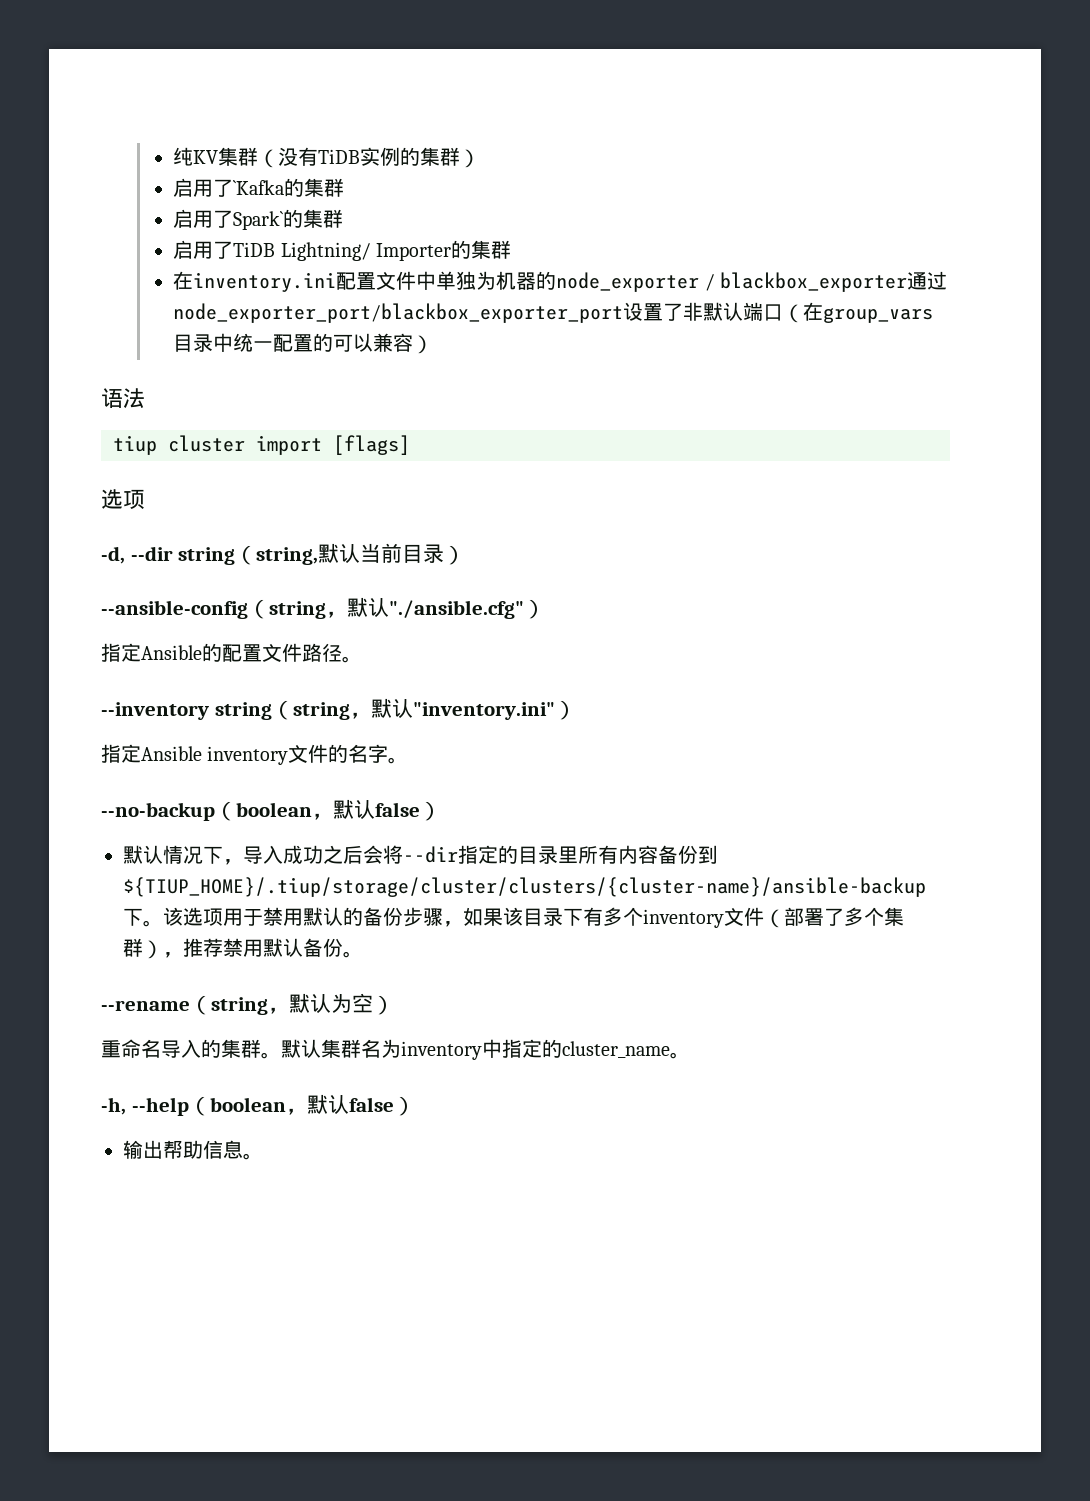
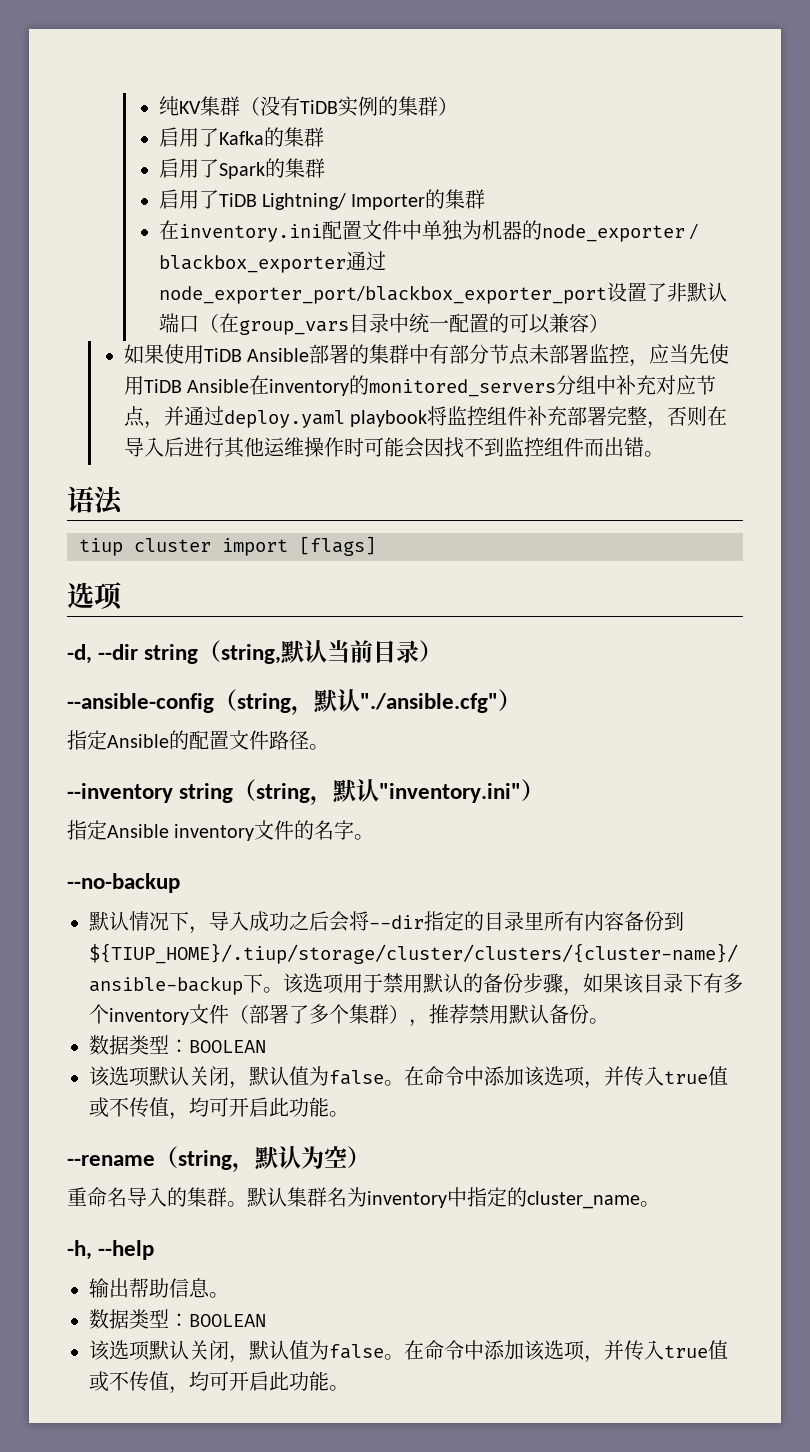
- 启用了`Kafka的集群
- 启用了Spark`的集群
+ 启用了Kafka的集群
+ 启用了Spark的集群
+ 如果使用TiDB Ansible部署的集群中有部分节点未部署监控，应当先使用TiDB Ansible在inventory的monitored_servers分组中补充对应节点，并通过deploy.yaml playbook将监控组件补充部署完整，否则在导入后进行其他运维操作时可能会因找不到监控组件而出错。
- --no-backup（boolean，默认false）
+ --no-backup
  该选项用于禁用默认的备份步骤，如果该目录下有多个inventory文件（部署了多个集群），推荐禁用默认备份。
+ 数据类型：BOOLEAN
+ 该选项默认关闭，默认值为false。在命令中添加该选项，并传入true值或不传值，均可开启此功能。
- -h, --help（boolean，默认false）
+ -h, --help
  输出帮助信息。
+ 数据类型：BOOLEAN
+ 该选项默认关闭，默认值为false。在命令中添加该选项，并传入true值或不传值，均可开启此功能。

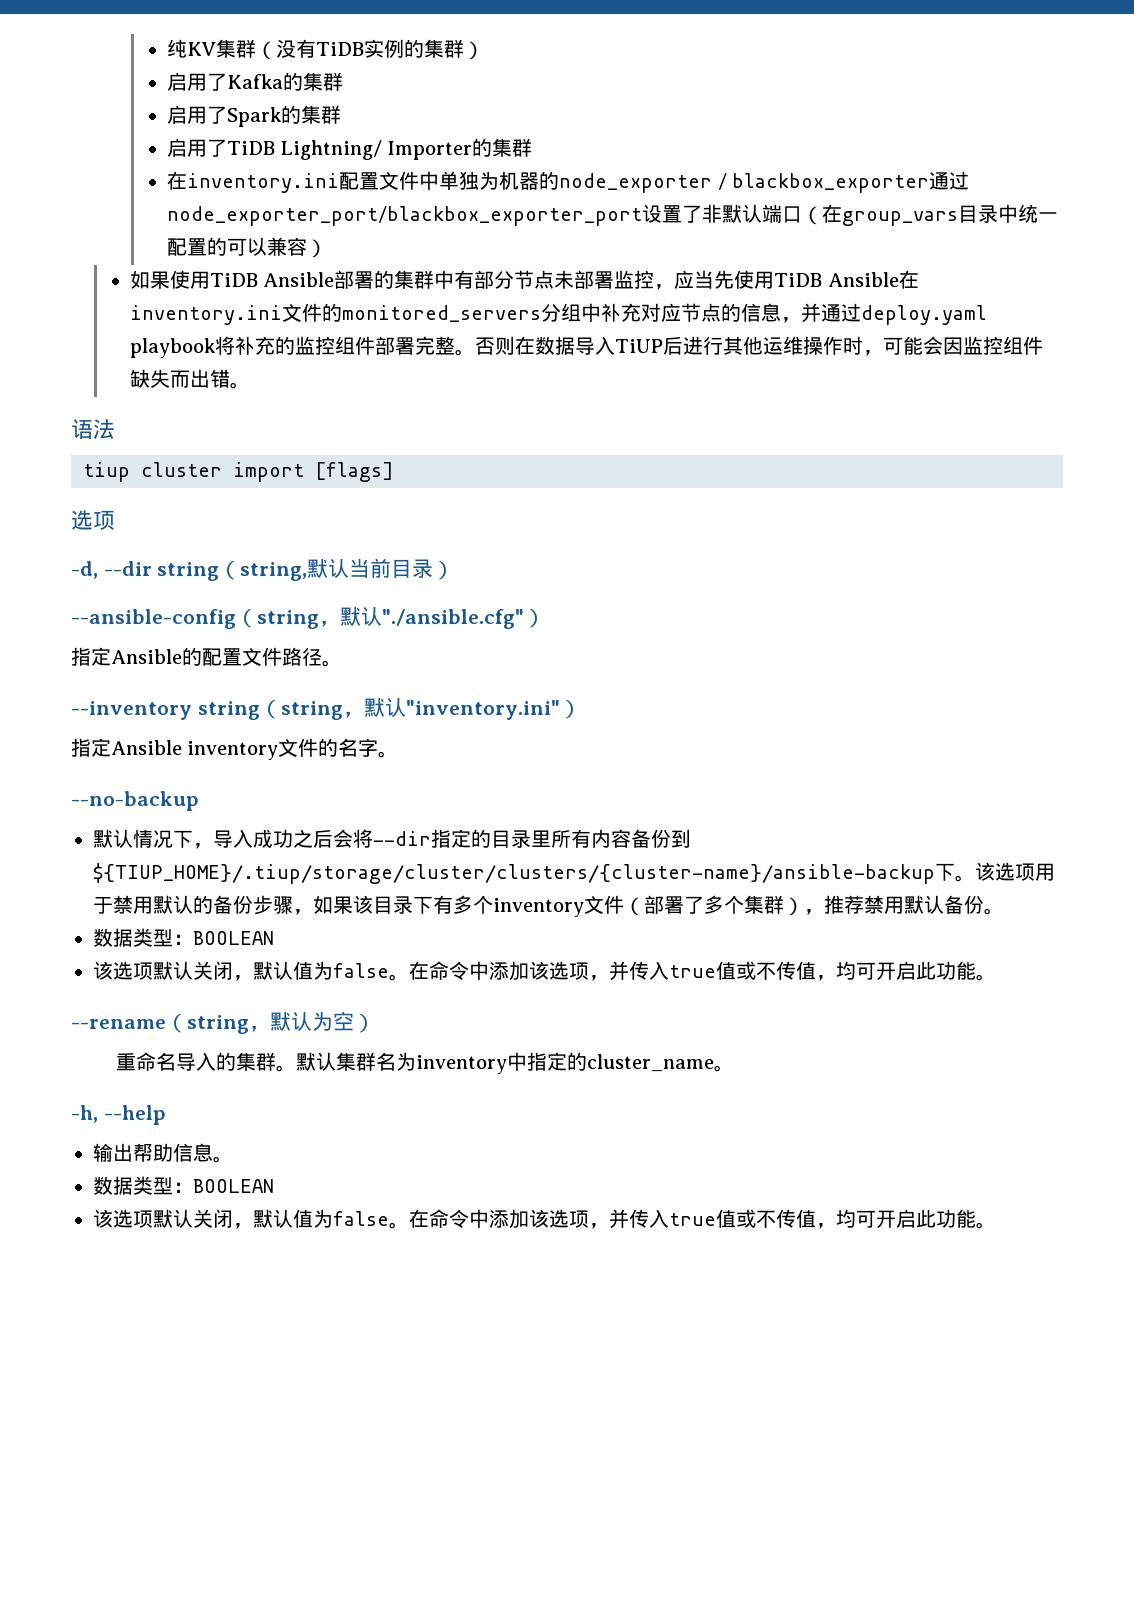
- 如果使用TiDB Ansible部署的集群中有部分节点未部署监控，应当先使用TiDB Ansible在inventory的monitored_servers分组中补充对应节点，并通过deploy.yaml playbook将监控组件补充部署完整，否则在导入后进行其他运维操作时可能会因找不到监控组件而出错。
+ 如果使用TiDB Ansible部署的集群中有部分节点未部署监控，应当先使用TiDB Ansible在inventory.ini文件的monitored_servers分组中补充对应节点的信息，并通过deploy.yaml playbook将补充的监控组件部署完整。否则在数据导入TiUP后进行其他运维操作时，可能会因监控组件缺失而出错。

